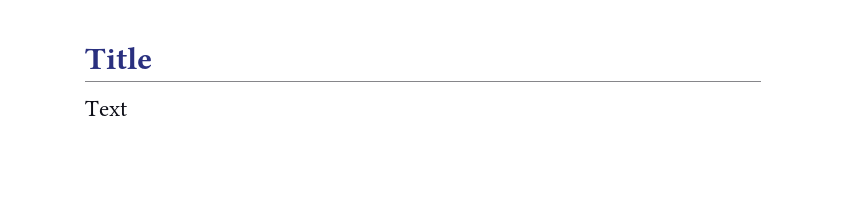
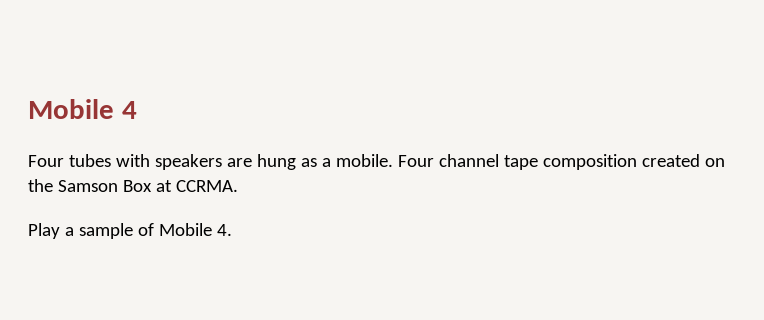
- Title
- Text
+ Mobile 4
+ Four tubes with speakers are hung as a mobile. Four channel tape composition created on the Samson Box at CCRMA.
+ Play a sample of Mobile 4.

